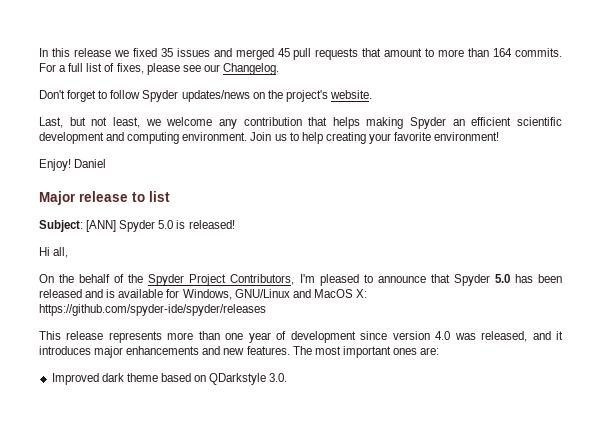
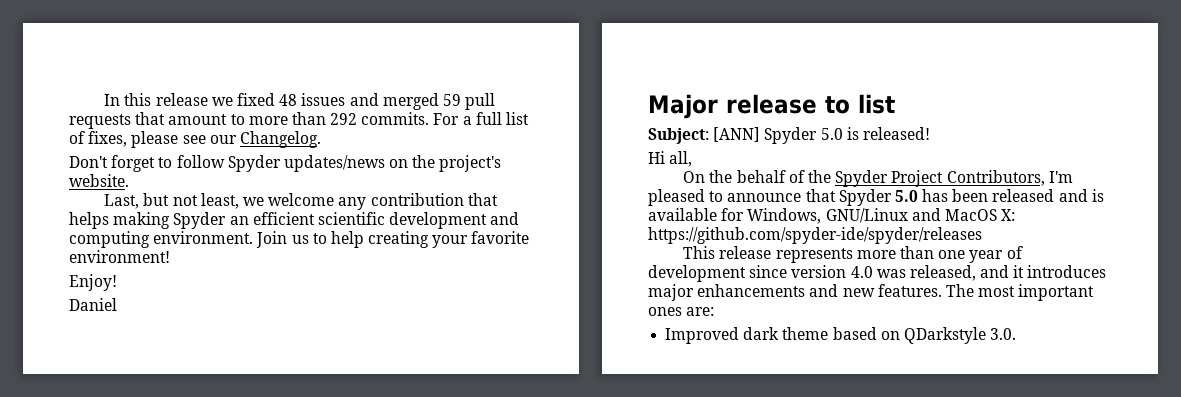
- In this release we fixed 35 issues and merged 45 pull requests that amount to more than 164 commits.
+ In this release we fixed 48 issues and merged 59 pull requests that amount to more than 292 commits.
- Enjoy! Daniel
+ Enjoy!
+ Daniel

